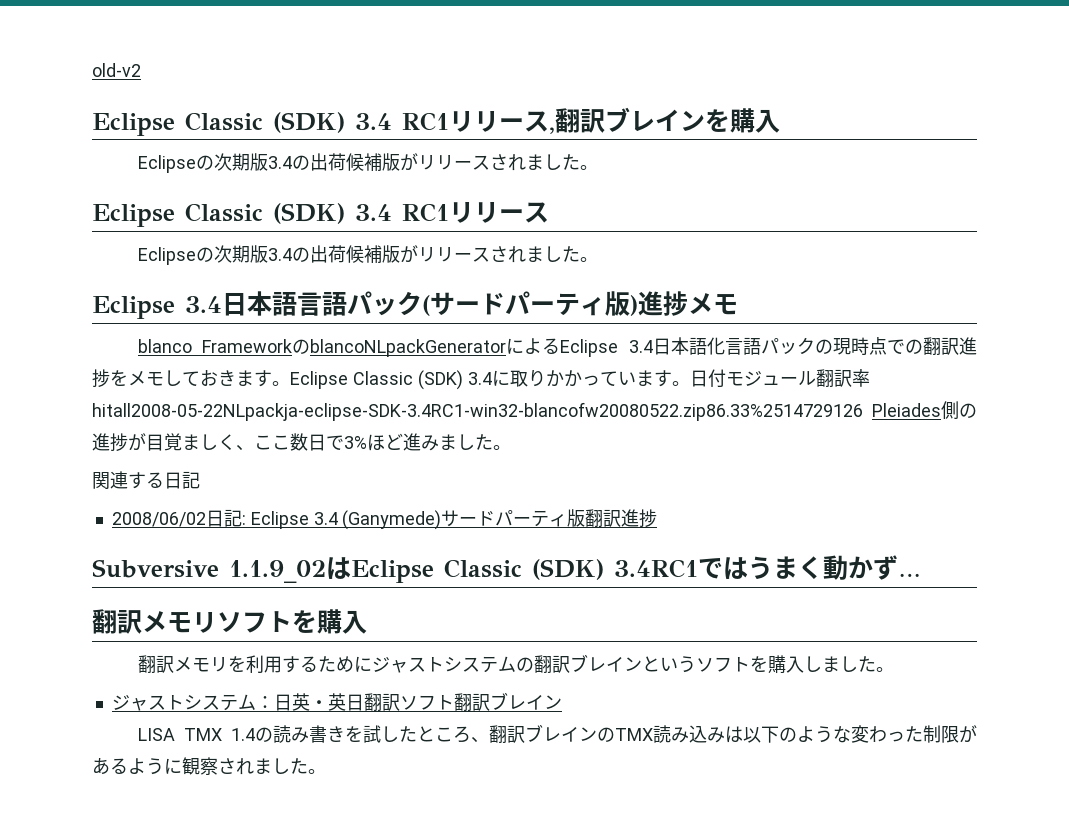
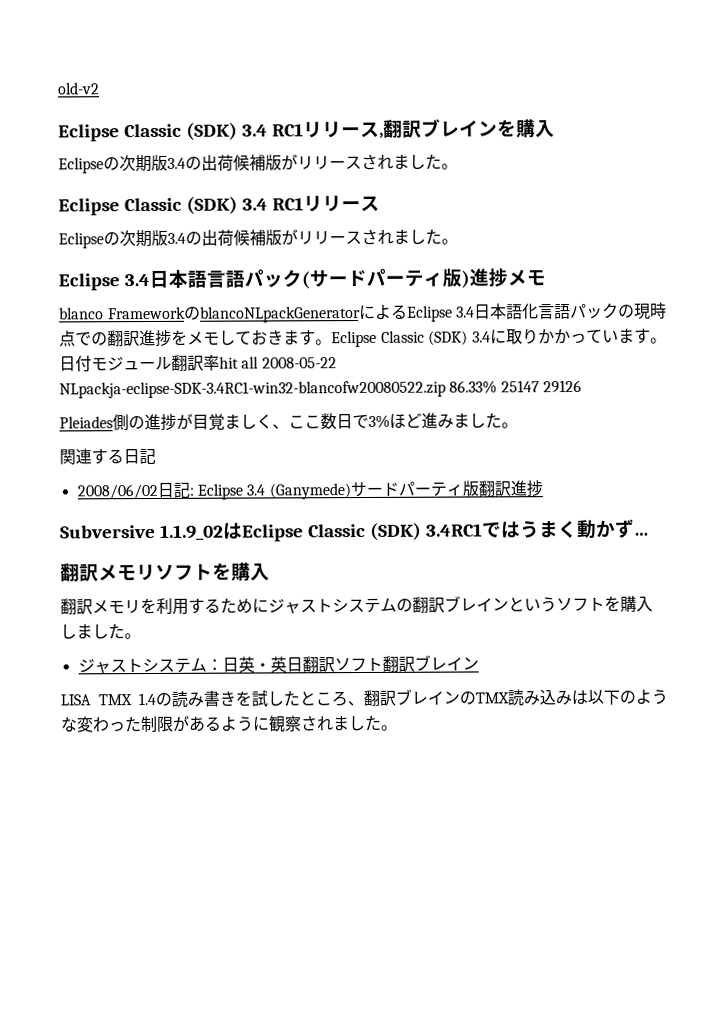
- 日付モジュール翻訳率hitall2008-05-22NLpackja-eclipse-SDK-3.4RC1-win32-blancofw20080522.zip86.33%2514729126 Pleiades側の進捗が目覚ましく、ここ数日で3%ほど進みました。
+ 日付モジュール翻訳率hit all 2008-05-22 NLpackja-eclipse-SDK-3.4RC1-win32-blancofw20080522.zip 86.33% 25147 29126
+ Pleiades側の進捗が目覚ましく、ここ数日で3%ほど進みました。

